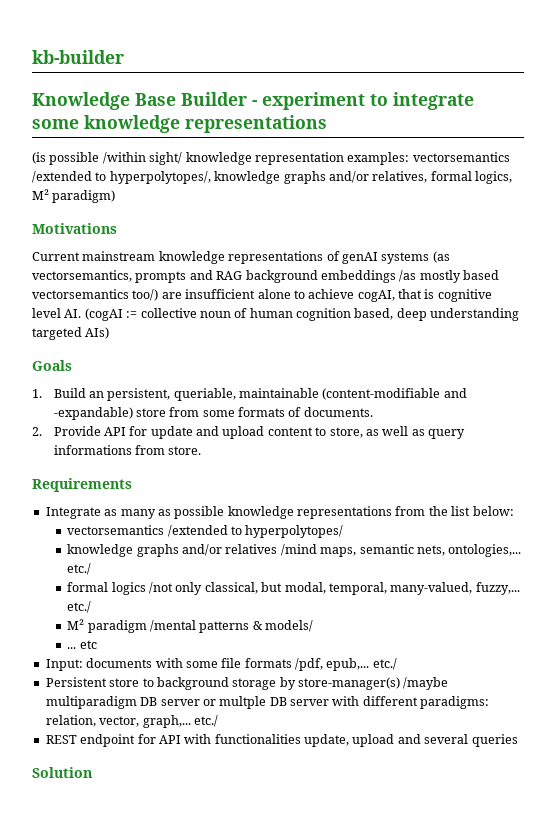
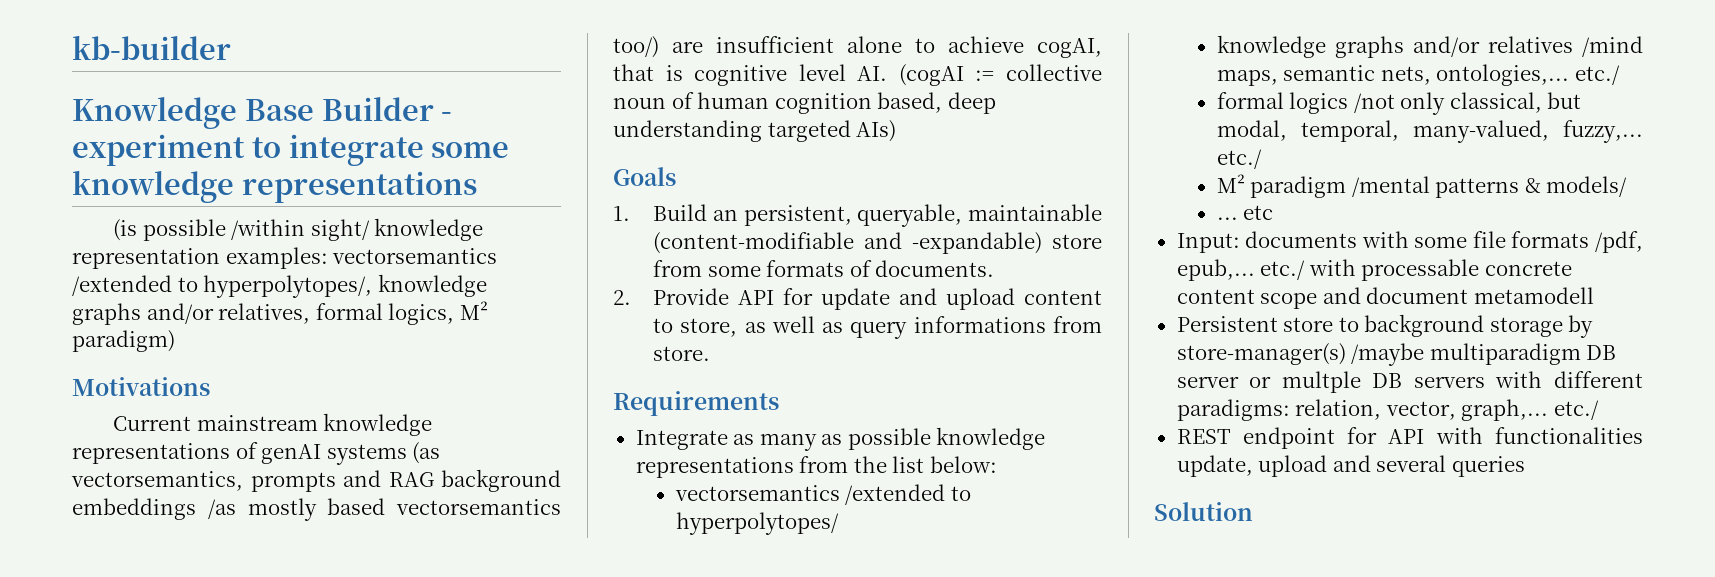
- 1. Build an persistent, queriable, maintainable (content-modifiable and -expandable) store from some formats of documents.
+ 1. Build an persistent, queryable, maintainable (content-modifiable and -expandable) store from some formats of documents.
- Input: documents with some file formats /pdf, epub,... etc./
+ Input: documents with some file formats /pdf, epub,... etc./ with processable concrete content scope and document metamodell
- Persistent store to background storage by store-manager(s) /maybe multiparadigm DB server or multple DB server with different paradigms: relation, vector, graph,... etc./
+ Persistent store to background storage by store-manager(s) /maybe multiparadigm DB server or multple DB servers with different paradigms: relation, vector, graph,... etc./

